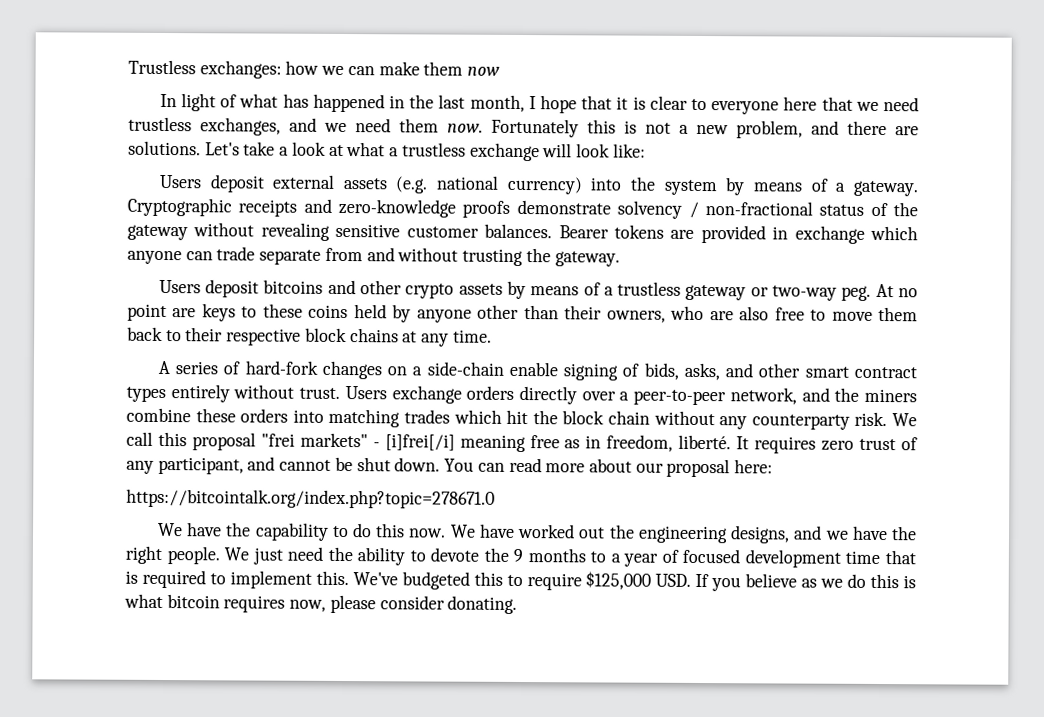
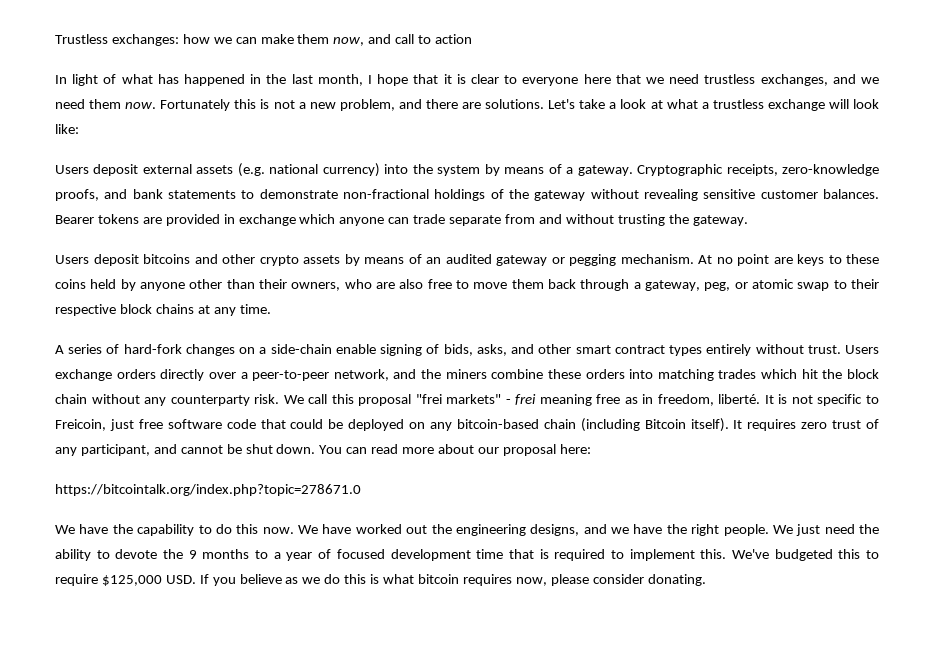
- Trustless exchanges: how we can make them now
+ Trustless exchanges: how we can make them now, and call to action
- Cryptographic receipts and zero-knowledge proofs demonstrate solvency / non-fractional status of the gateway without revealing sensitive customer balances.
+ Cryptographic receipts, zero-knowledge proofs, and bank statements to demonstrate non-fractional holdings of the gateway without revealing sensitive customer balances.
- Users deposit bitcoins and other crypto assets by means of a trustless gateway or two-way peg.
+ Users deposit bitcoins and other crypto assets by means of an audited gateway or pegging mechanism.
- At no point are keys to these coins held by anyone other than their owners, who are also free to move them back to their respective block chains at any time.
+ At no point are keys to these coins held by anyone other than their owners, who are also free to move them back through a gateway, peg, or atomic swap to their respective block chains at any time.
- We call this proposal "frei markets" - [i]frei[/i] meaning free as in freedom, liberté.
+ We call this proposal "frei markets" - frei meaning free as in freedom, liberté.
- It requires zero trust of any participant, and cannot be shut down.
+ It is not specific to Freicoin, just free software code that could be deployed on any bitcoin-based chain (including Bitcoin itself). It requires zero trust of any participant, and cannot be shut down.

